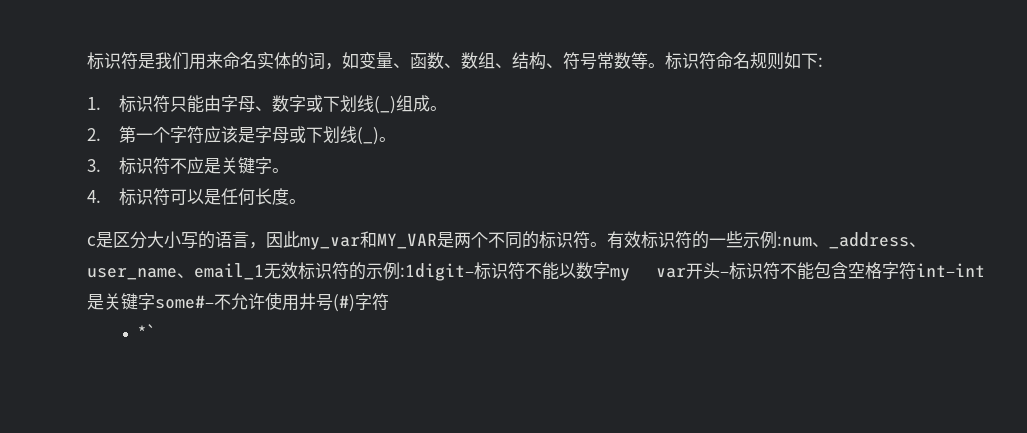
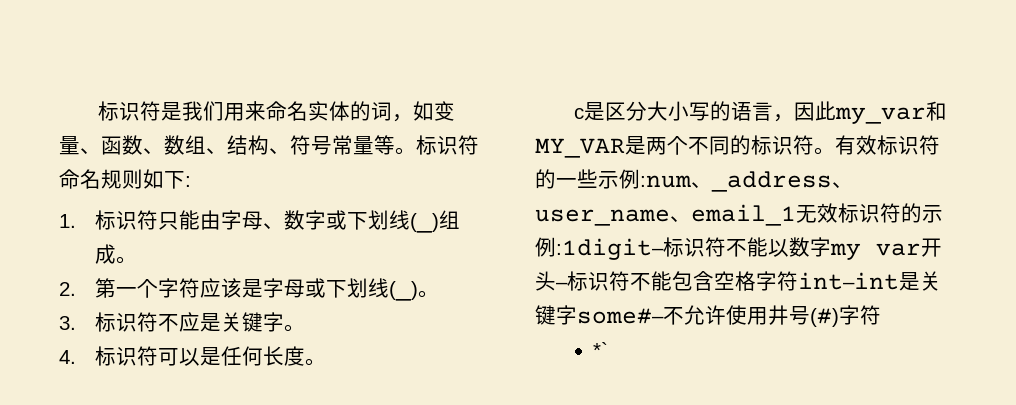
- 标识符是我们用来命名实体的词，如变量、函数、数组、结构、符号常数等。
+ 标识符是我们用来命名实体的词，如变量、函数、数组、结构、符号常量等。

